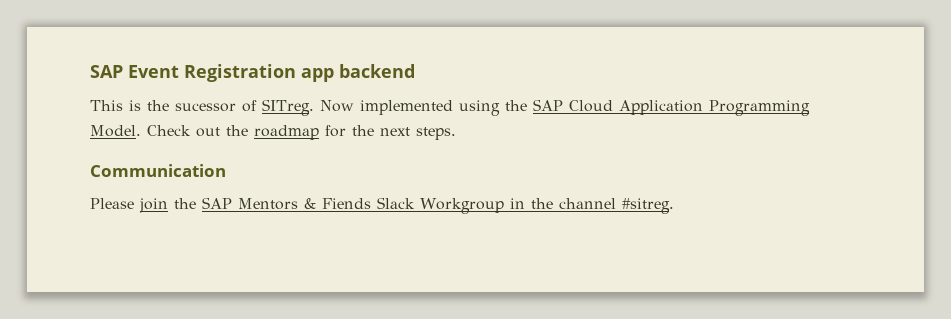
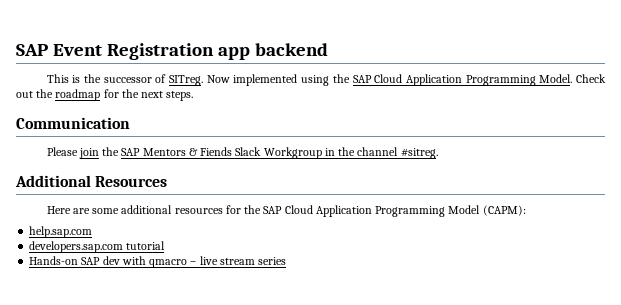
- This is the sucessor of SITreg.
+ This is the successor of SITreg.
+ Additional Resources
+ Here are some additional resources for the SAP Cloud Application Programming Model (CAPM):
+ help.sap.com
+ developers.sap.com tutorial
+ Hands-on SAP dev with qmacro – live stream series

